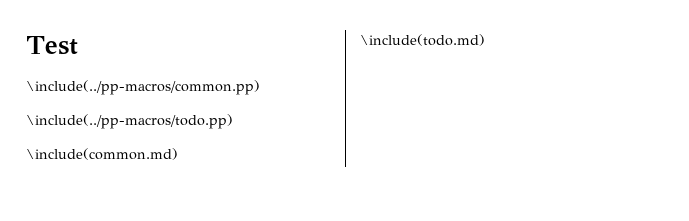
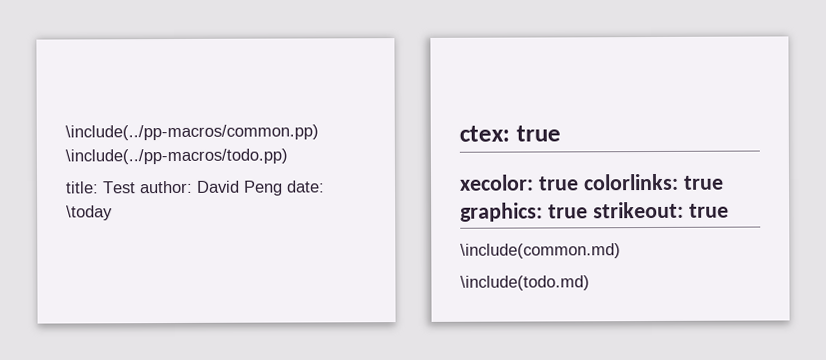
- Test
- \include(../pp-macros/common.pp)
- \include(../pp-macros/todo.pp)
+ \include(../pp-macros/common.pp) \include(../pp-macros/todo.pp)
+ title: Test author: David Peng date: \today
+ ctex: true
+ xecolor: true colorlinks: true graphics: true strikeout: true

